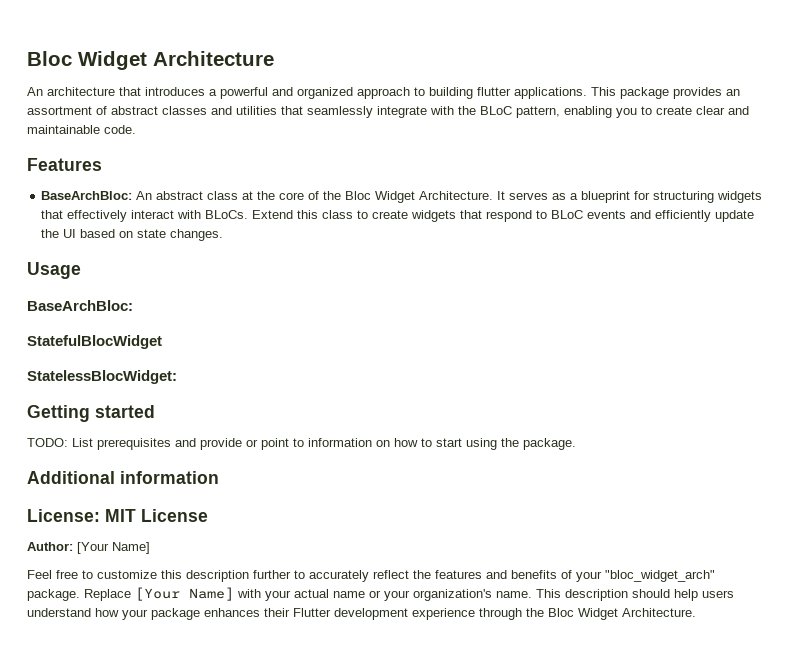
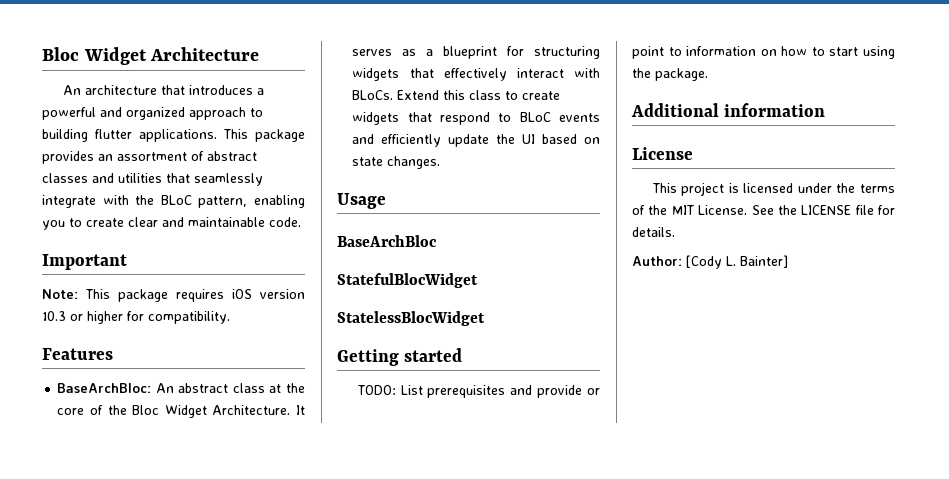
+ Important
+ Note: This package requires iOS version 10.3 or higher for compatibility.
  Usage
- BaseArchBloc:
+ BaseArchBloc
- StatelessBlocWidget:
+ StatelessBlocWidget
- License: MIT License
+ License
- Author: [Your Name]
- Feel free to customize this description further to accurately reflect the features and benefits of your "bloc_widget_arch" package. Replace [Your Name] with your actual name or your organization's name. This description should help users understand how your package enhances their Flutter development experience through the Bloc Widget Architecture.
+ This project is licensed under the terms of the MIT License. See the LICENSE file for details.
+ Author: [Cody L. Bainter]

